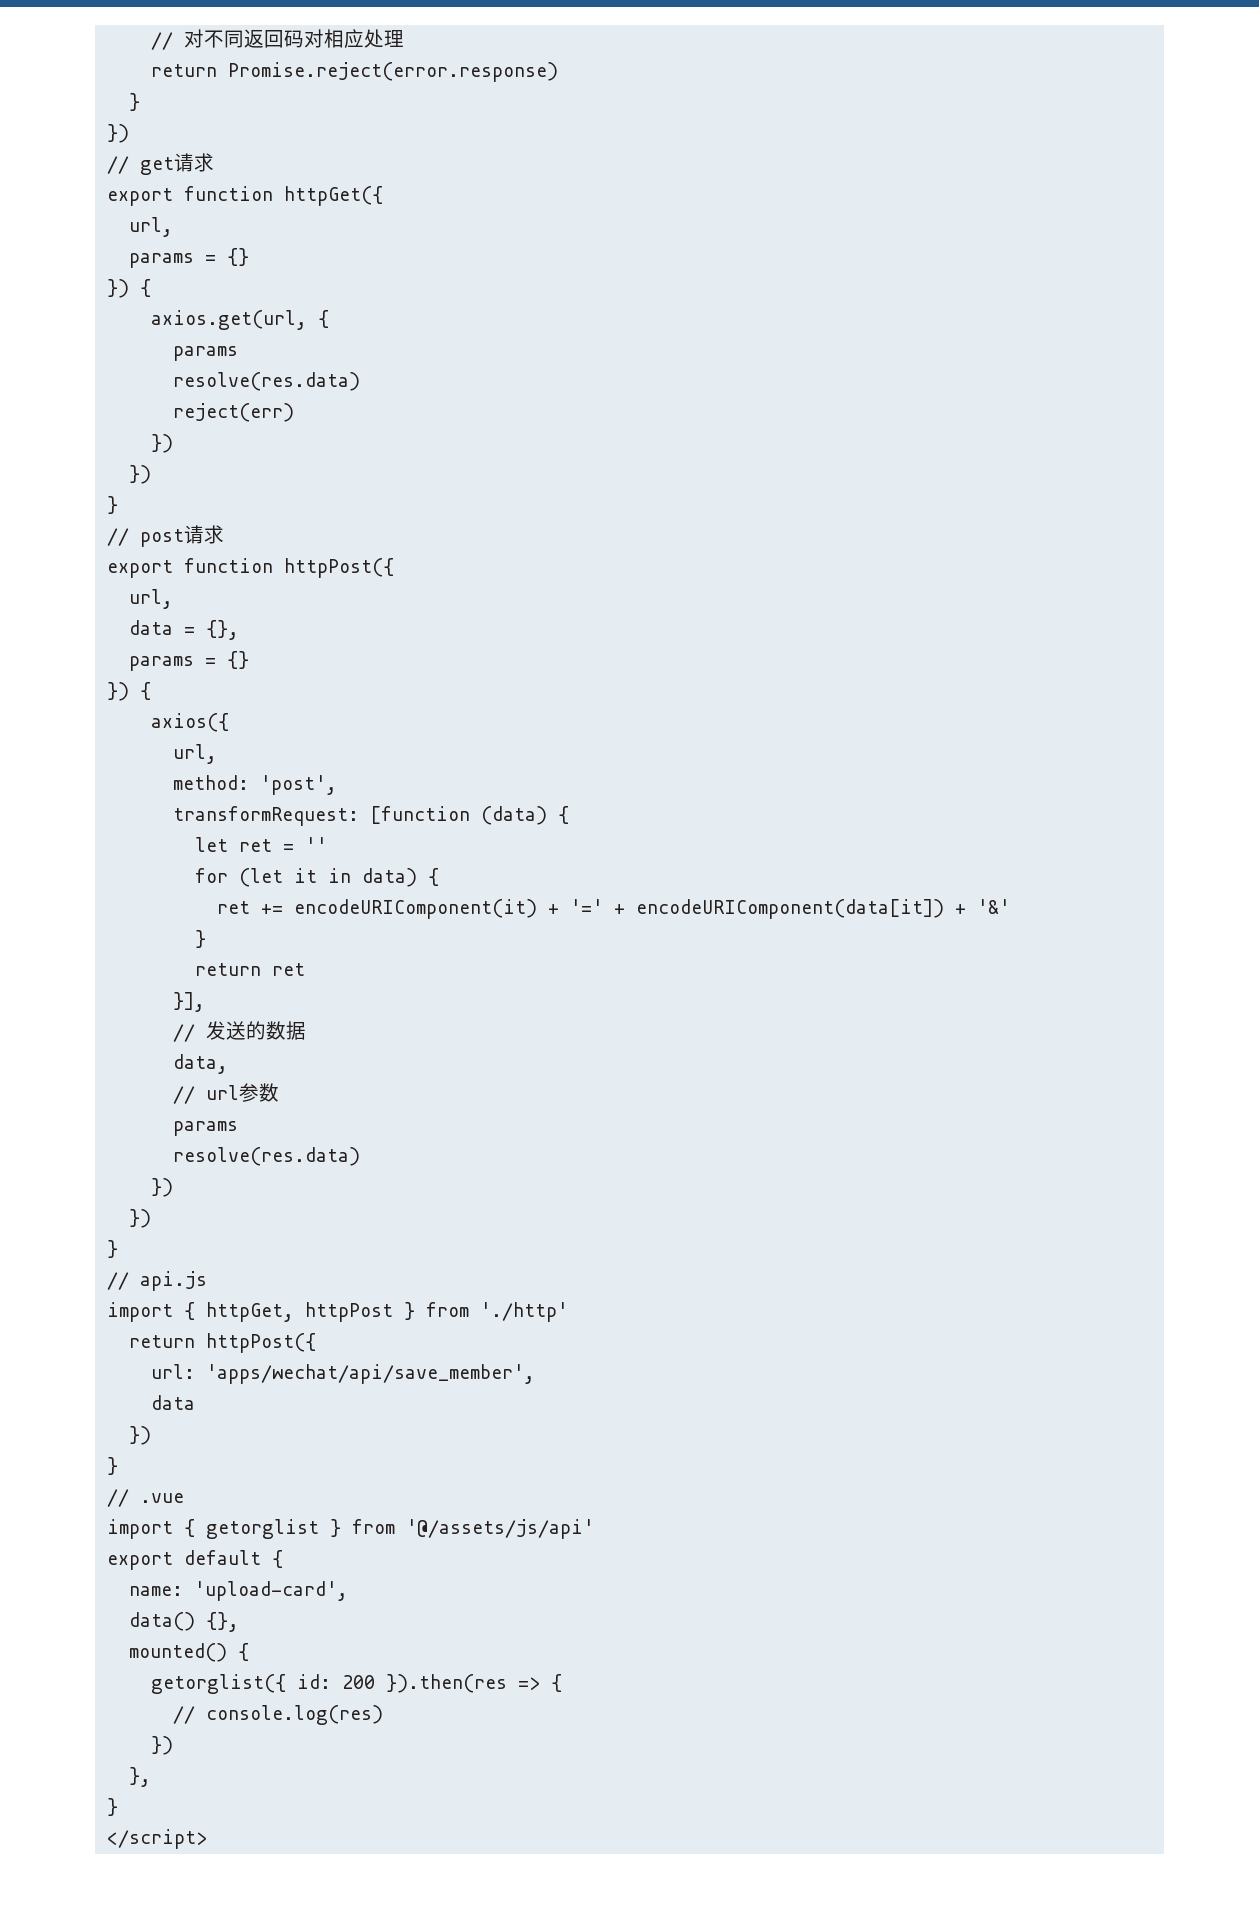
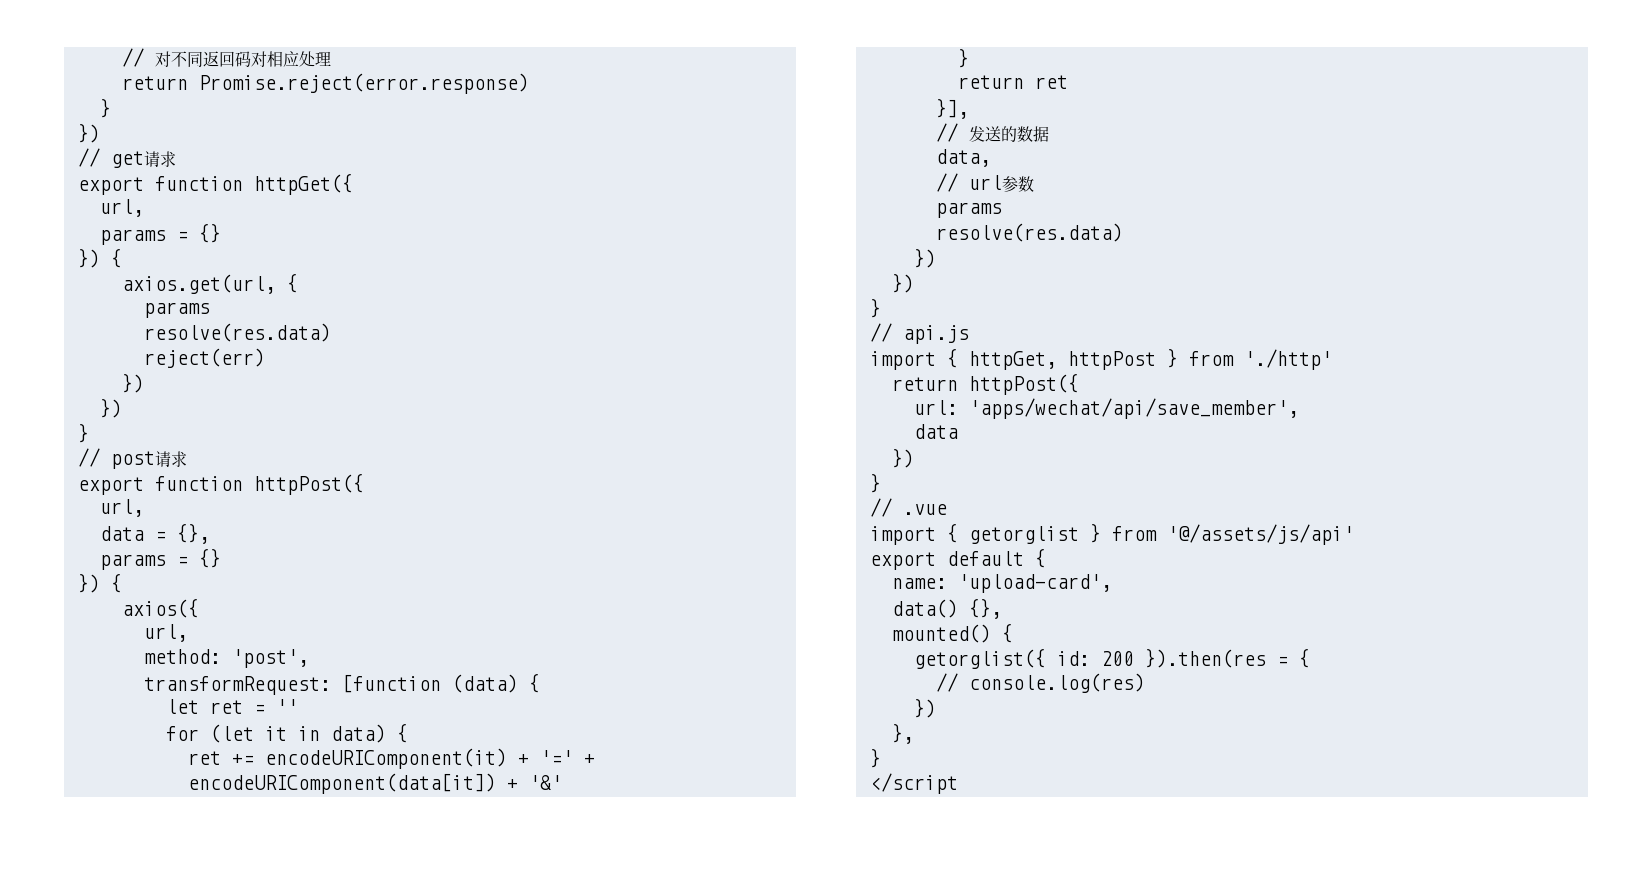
- getorglist({ id: 200 }).then(res => {
+ getorglist({ id: 200 }).then(res = {
- </script>
+ </script

